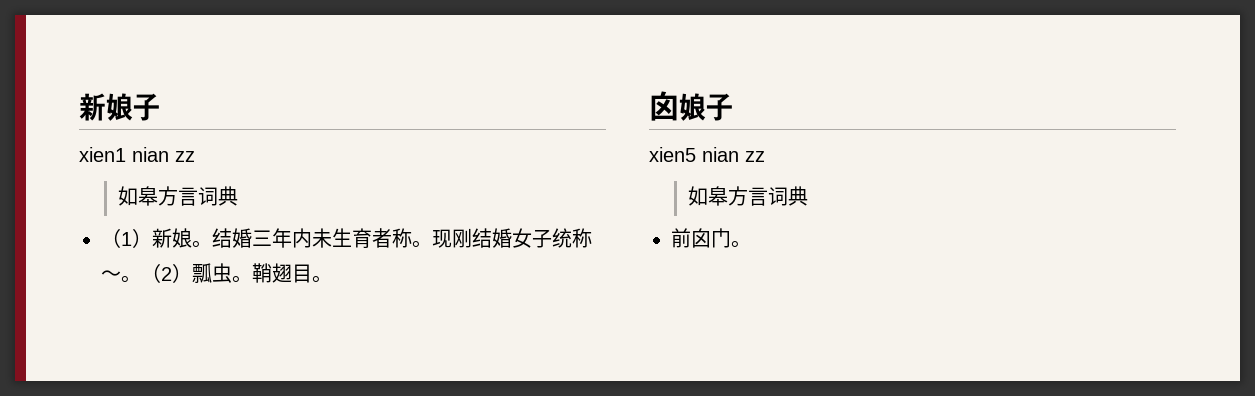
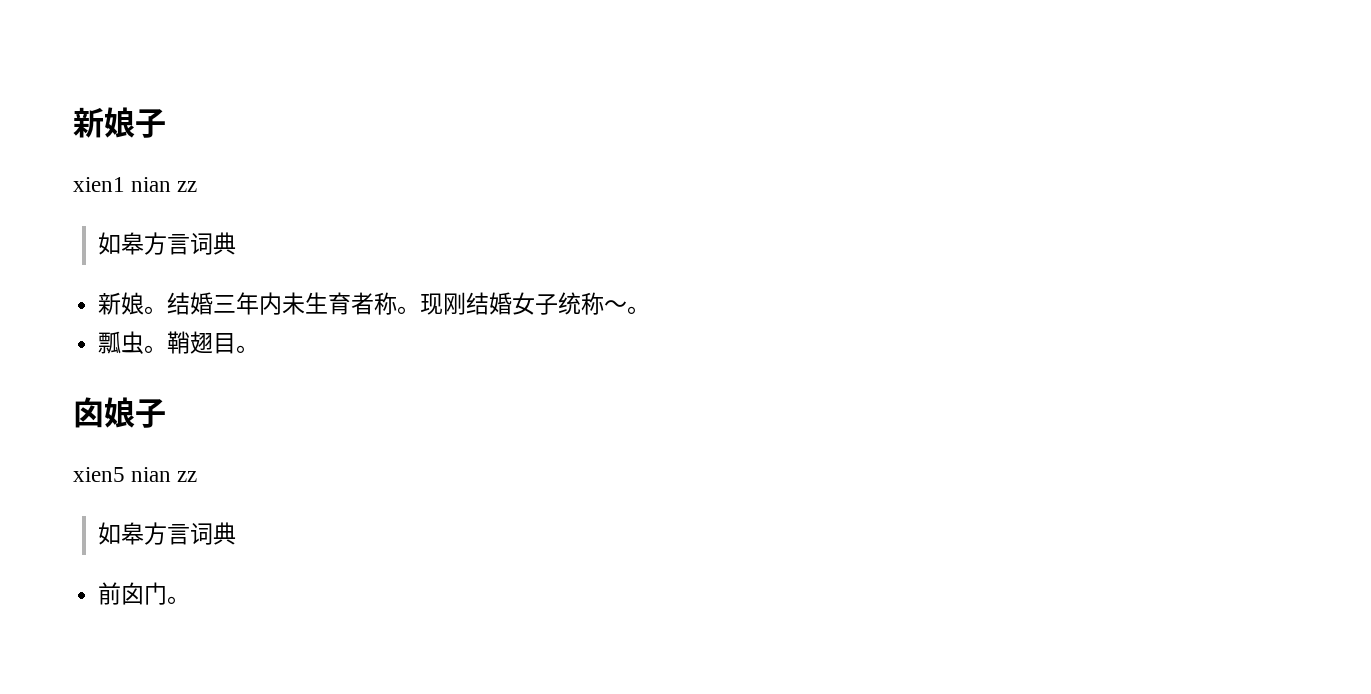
- （1）新娘。
+ 新娘。
- 现刚结婚女子统称～。（2）瓢虫。
+ 现刚结婚女子统称～。
+ 瓢虫。

